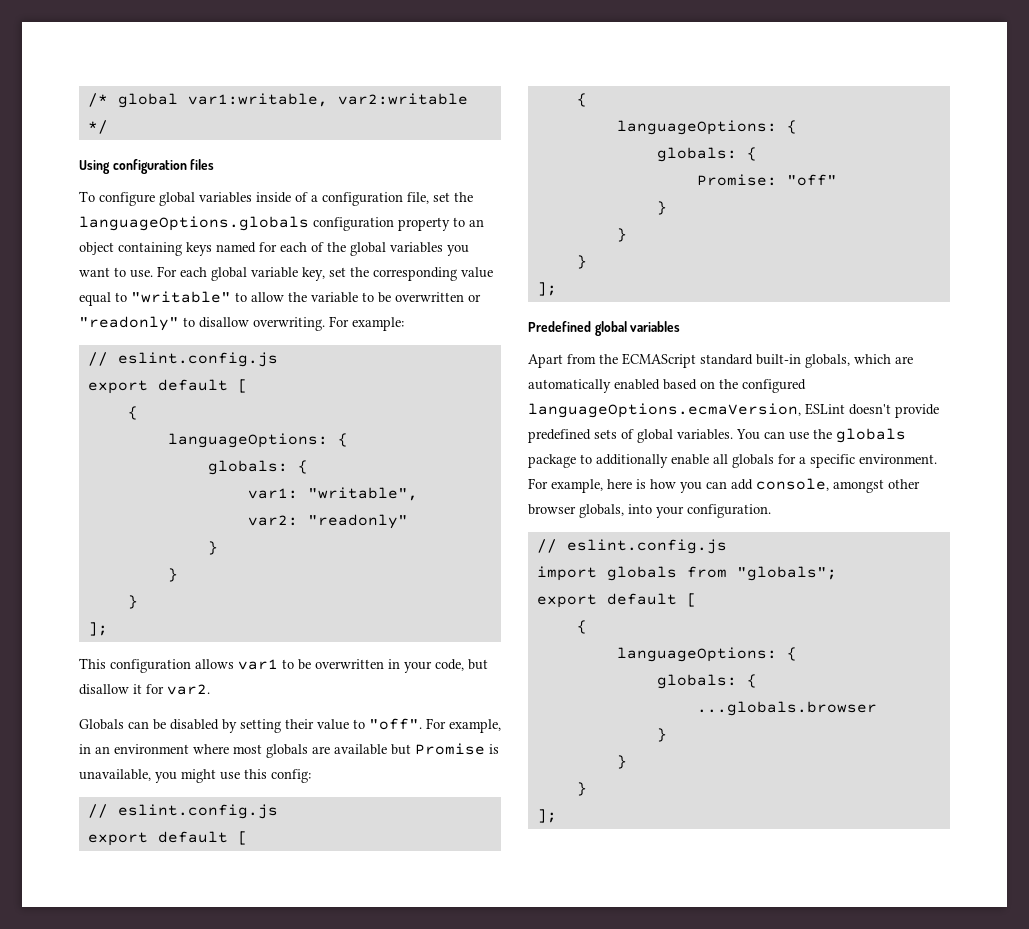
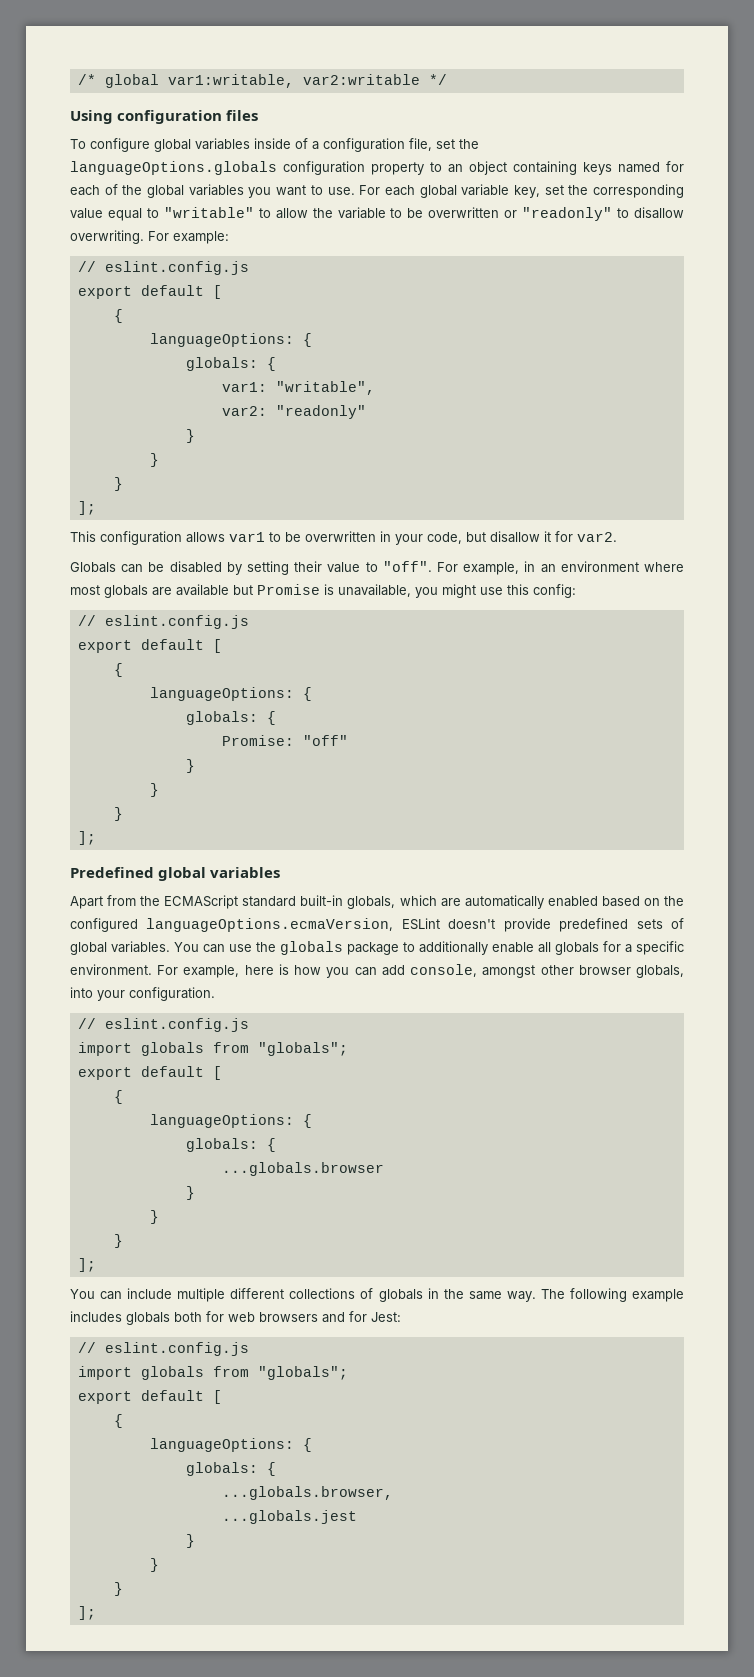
+ You can include multiple different collections of globals in the same way. The following example includes globals both for web browsers and for Jest:
+ // eslint.config.js
+ import globals from "globals";
+ export default [
+ {
+ languageOptions: {
+ globals: {
+ ...globals.browser,
+ ...globals.jest
+ }
+ }
+ }
+ ];

